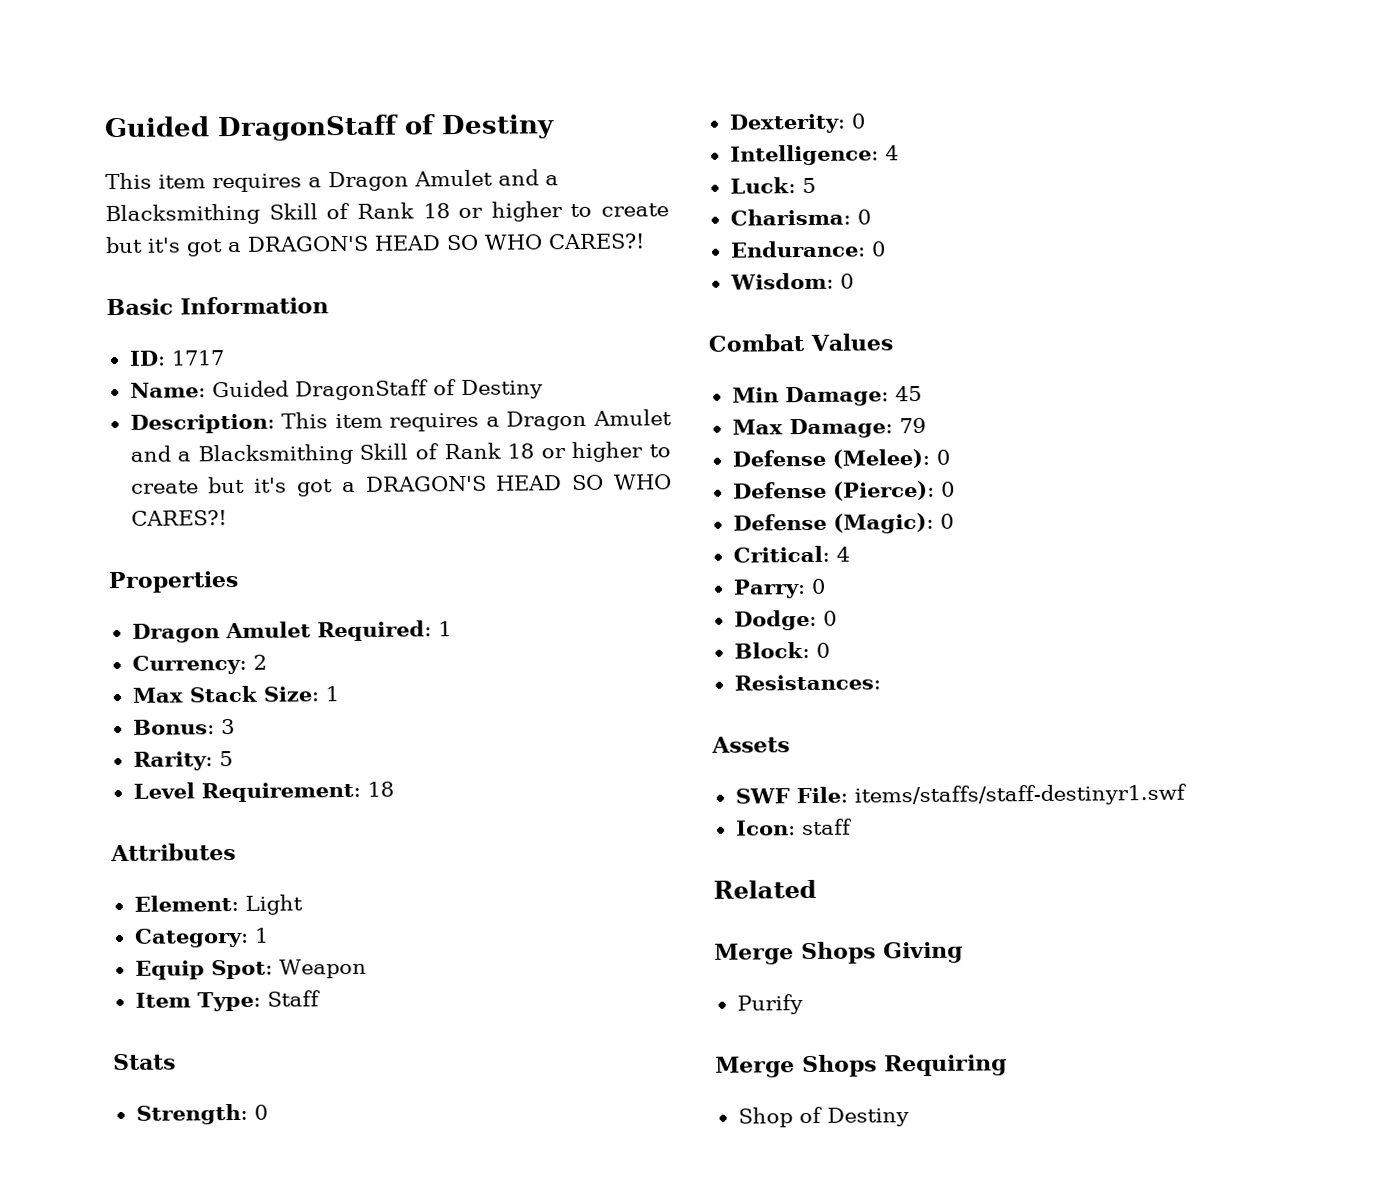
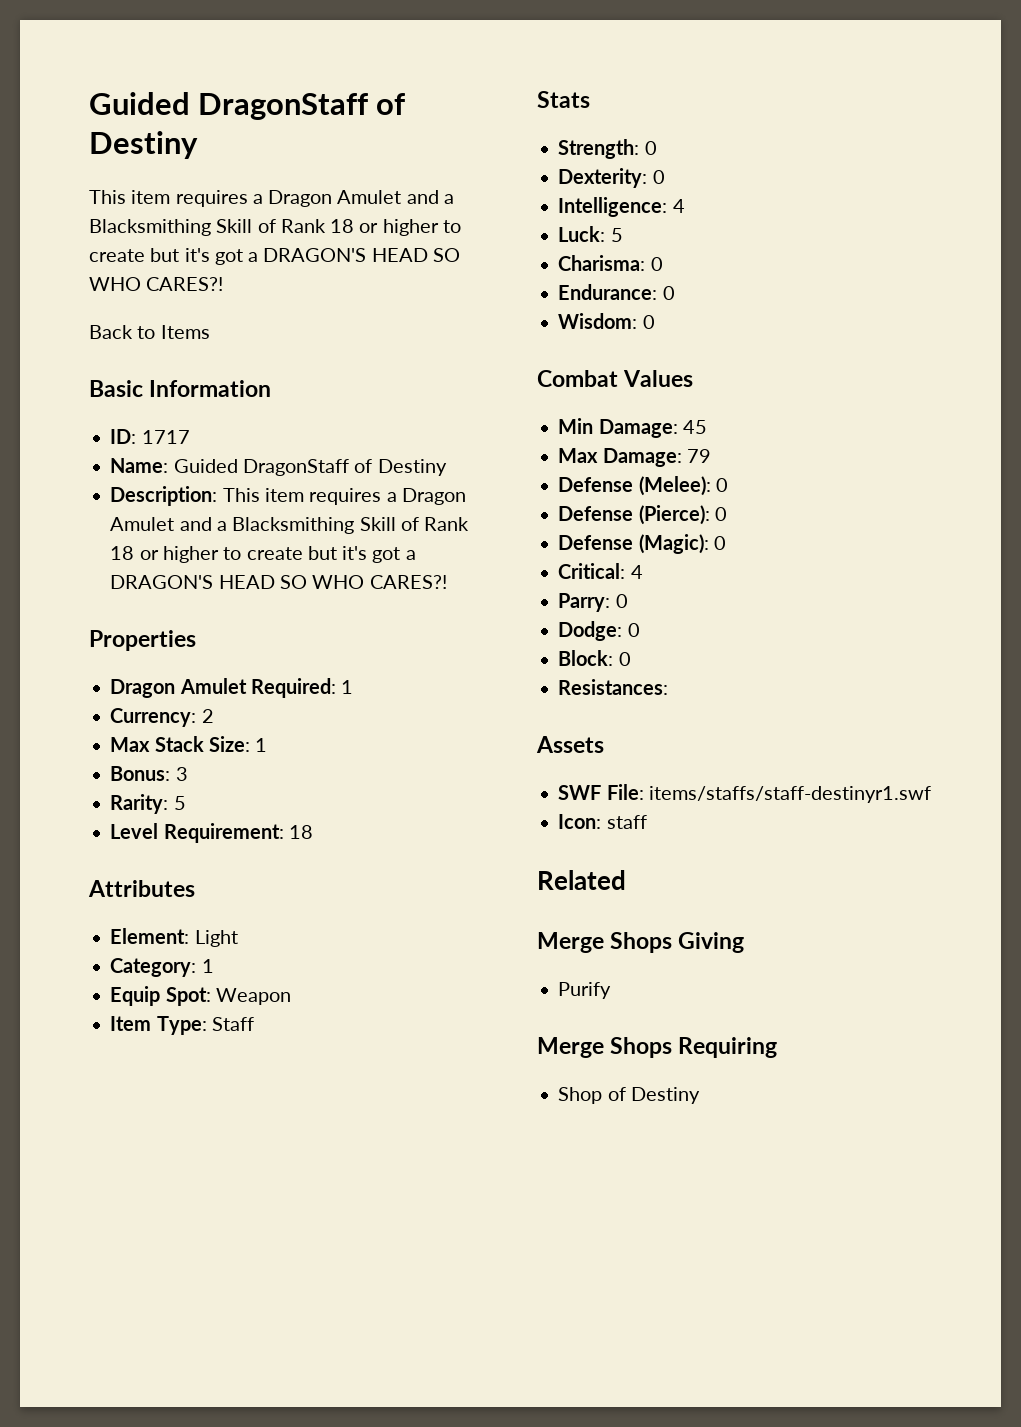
+ Back to Items

